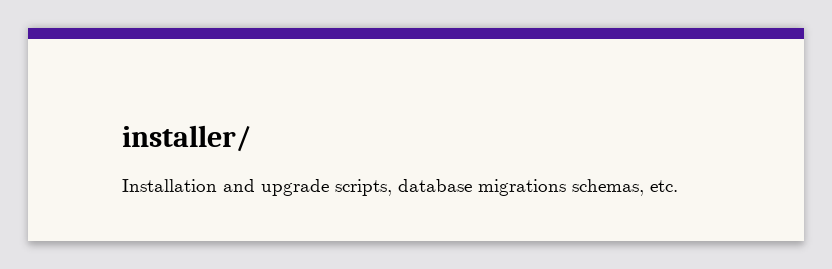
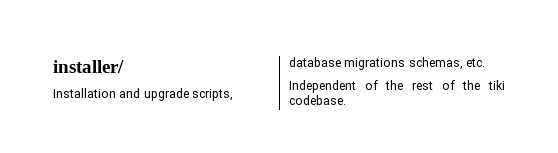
+ Independent of the rest of the tiki codebase.

